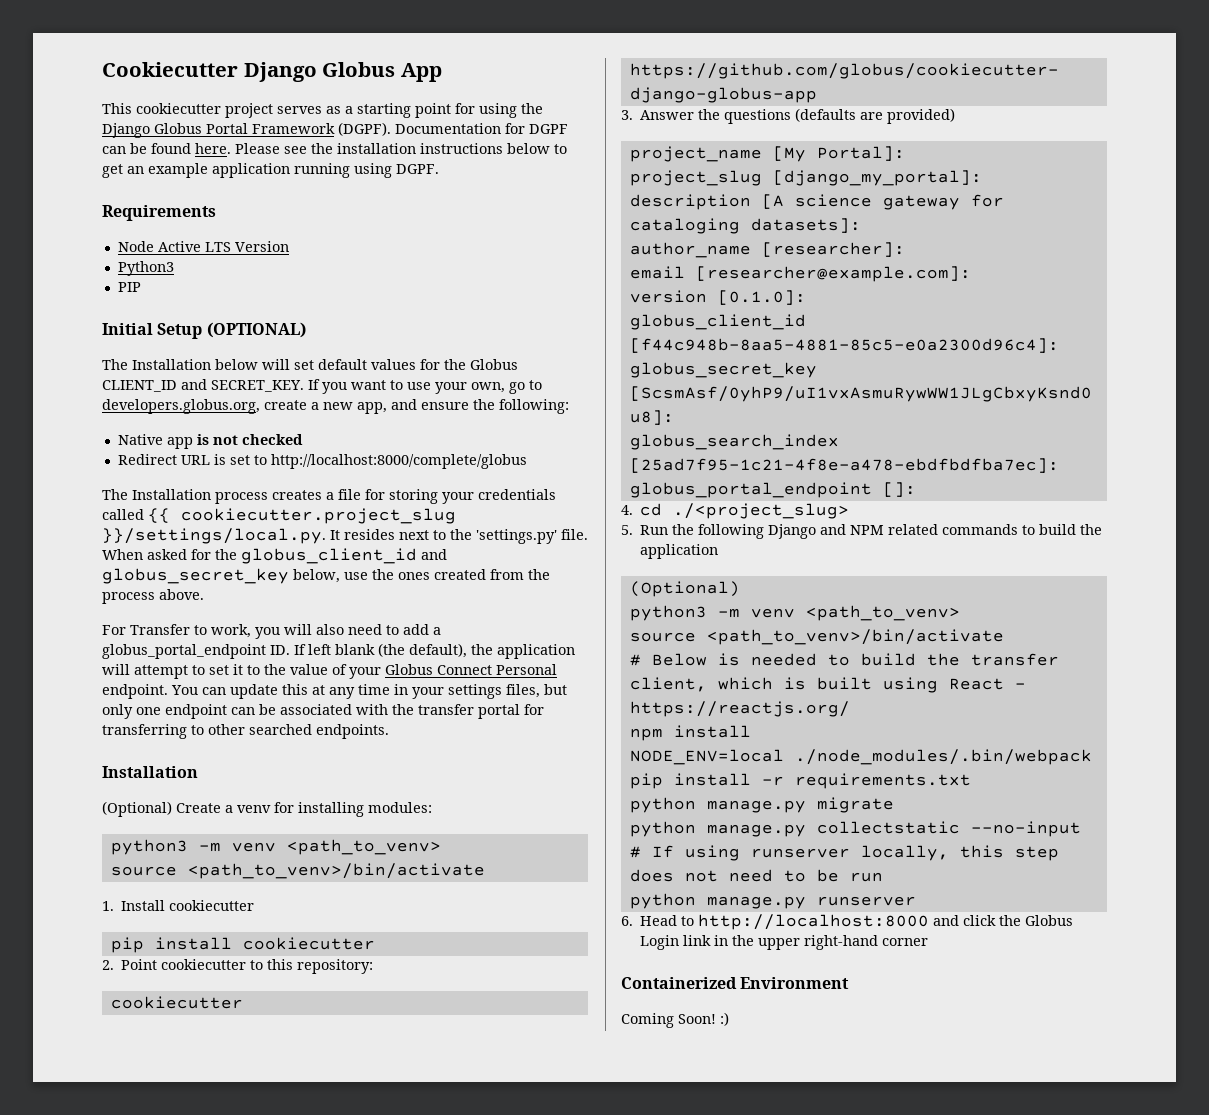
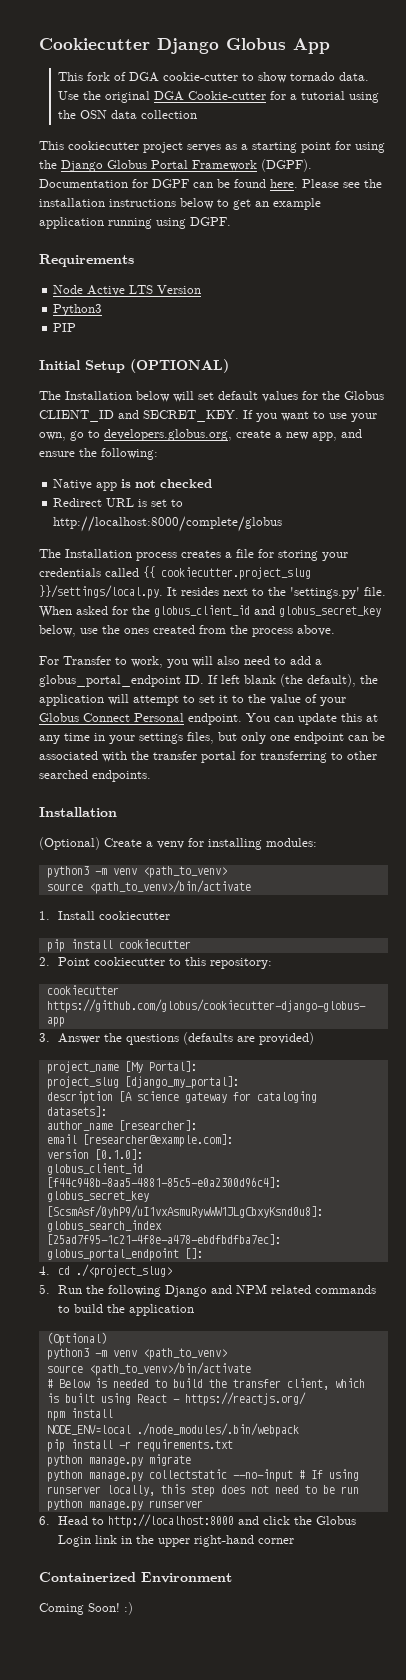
+ This fork of DGA cookie-cutter to show tornado data. Use the original DGA Cookie-cutter for a tutorial using the OSN data collection

